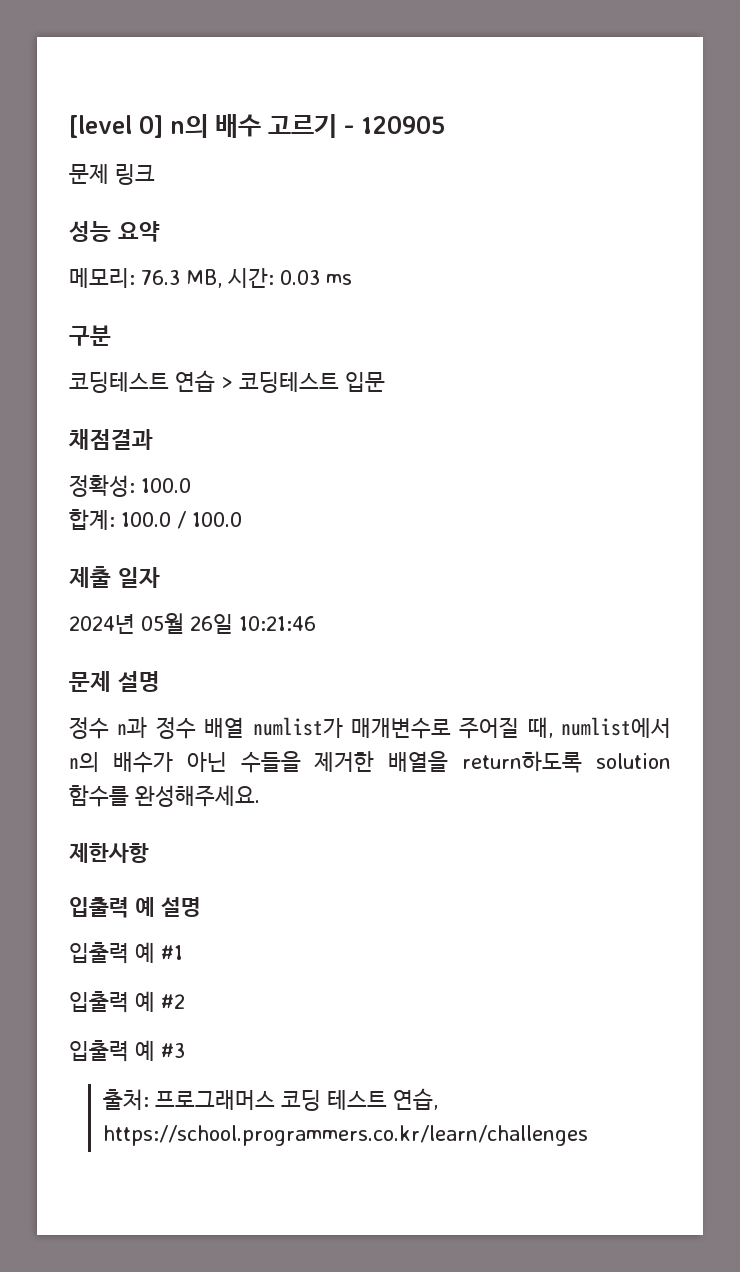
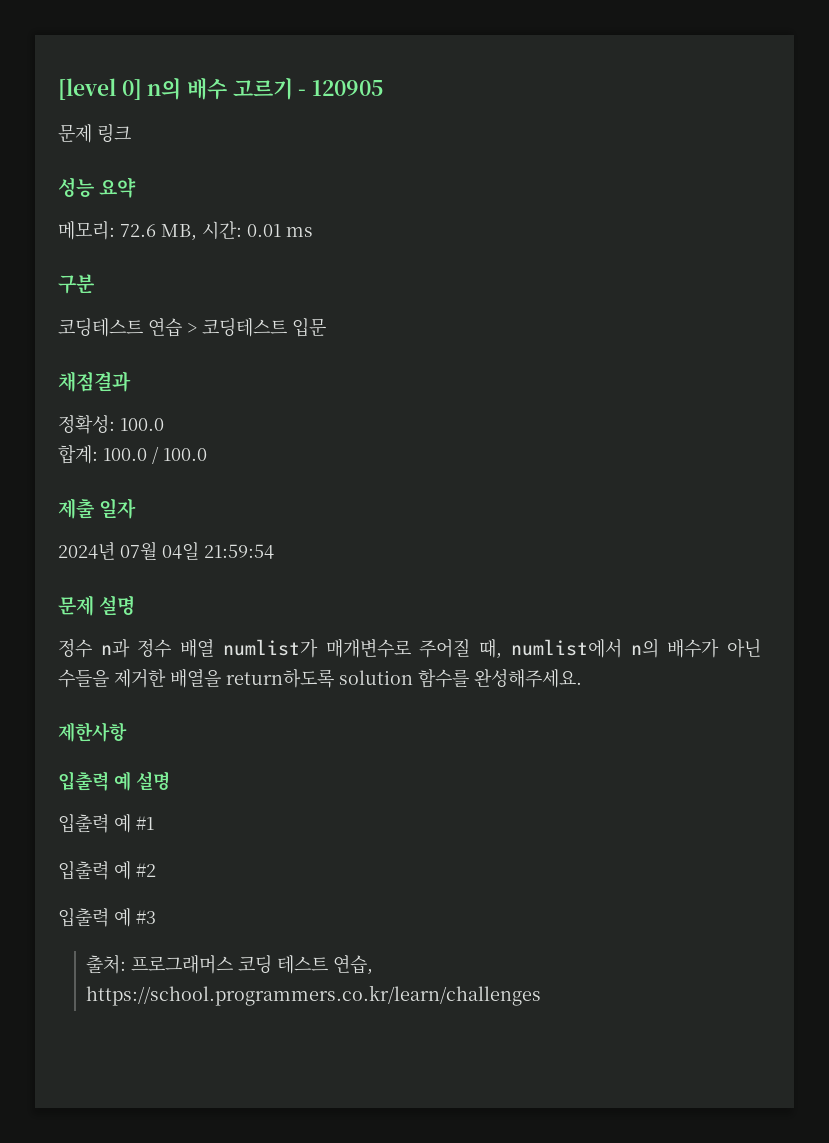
- 메모리: 76.3 MB, 시간: 0.03 ms
+ 메모리: 72.6 MB, 시간: 0.01 ms
- 2024년 05월 26일 10:21:46
+ 2024년 07월 04일 21:59:54

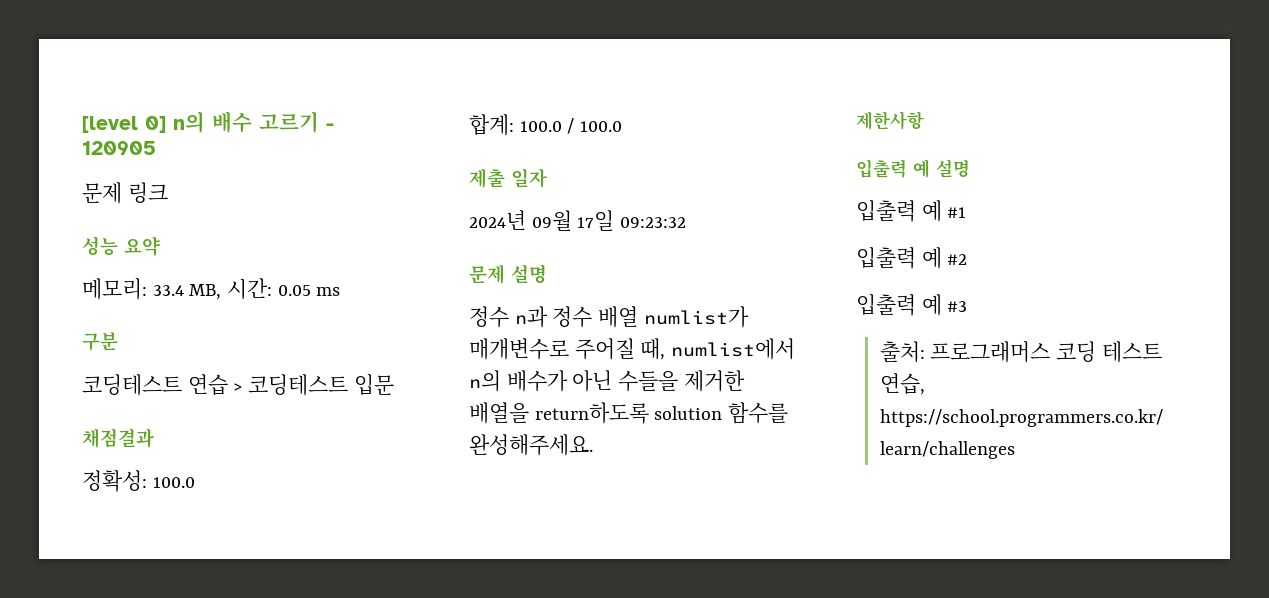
- 메모리: 72.6 MB, 시간: 0.01 ms
+ 메모리: 33.4 MB, 시간: 0.05 ms
- 2024년 07월 04일 21:59:54
+ 2024년 09월 17일 09:23:32

